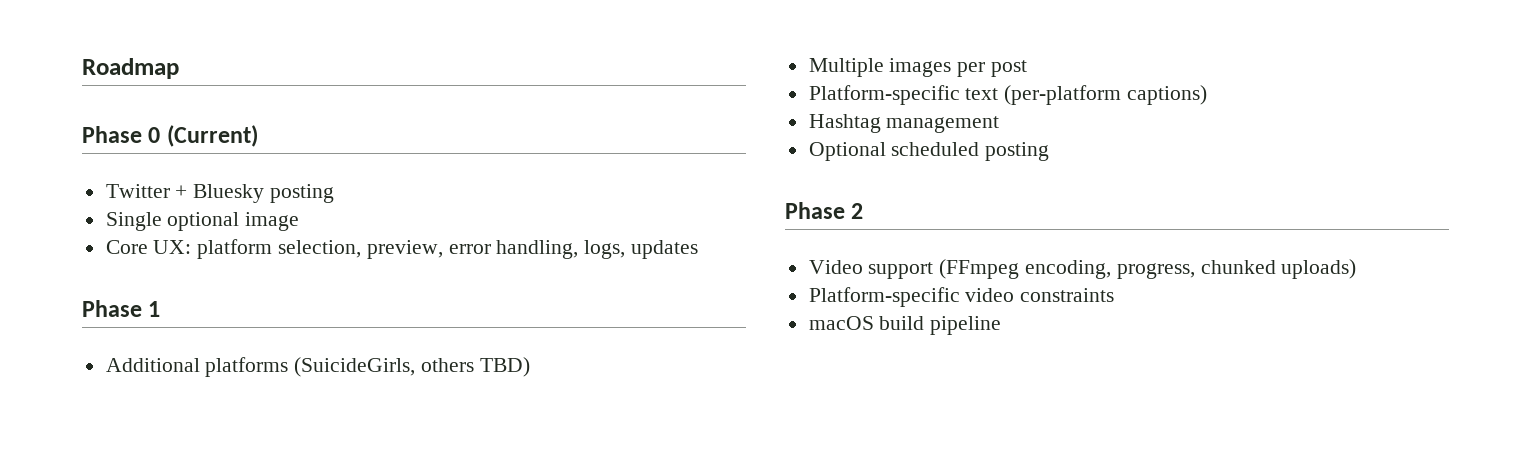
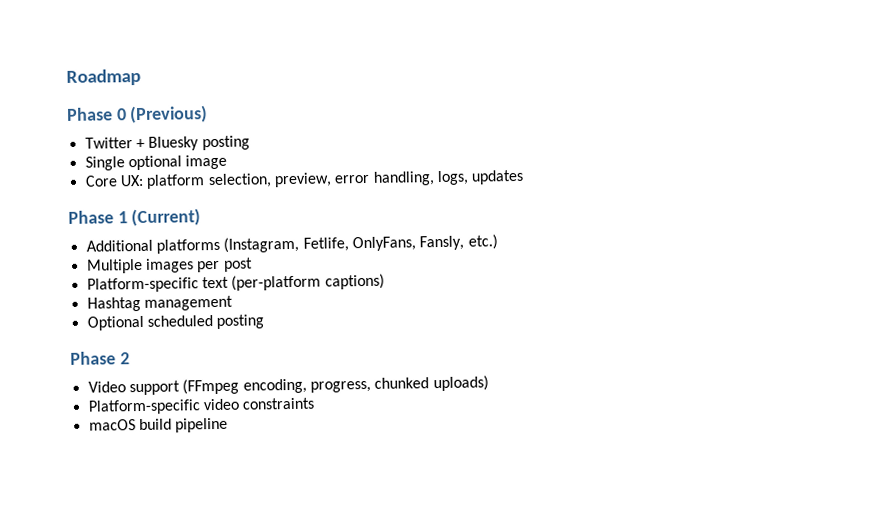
- Phase 0 (Current)
+ Phase 0 (Previous)
- Phase 1
+ Phase 1 (Current)
- Additional platforms (SuicideGirls, others TBD)
+ Additional platforms (Instagram, Fetlife, OnlyFans, Fansly, etc.)

